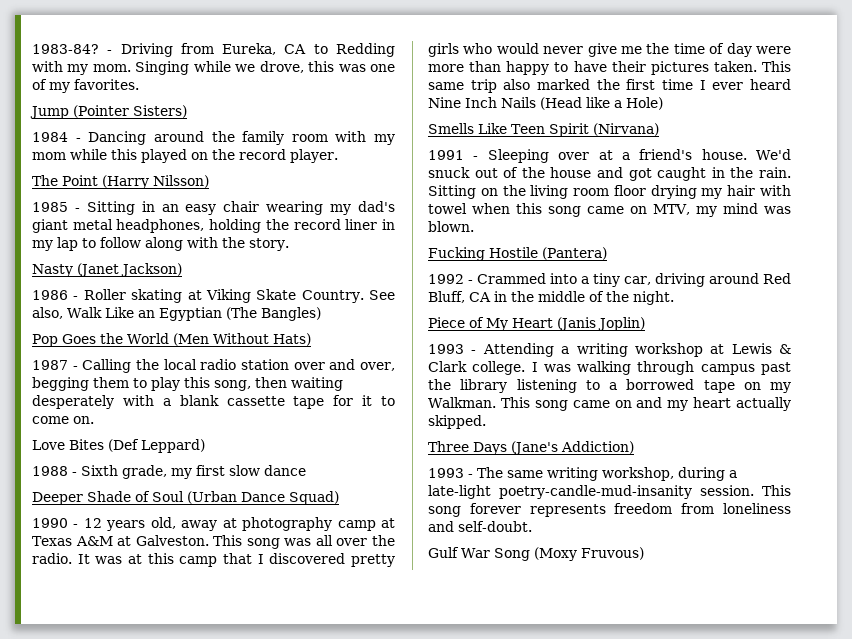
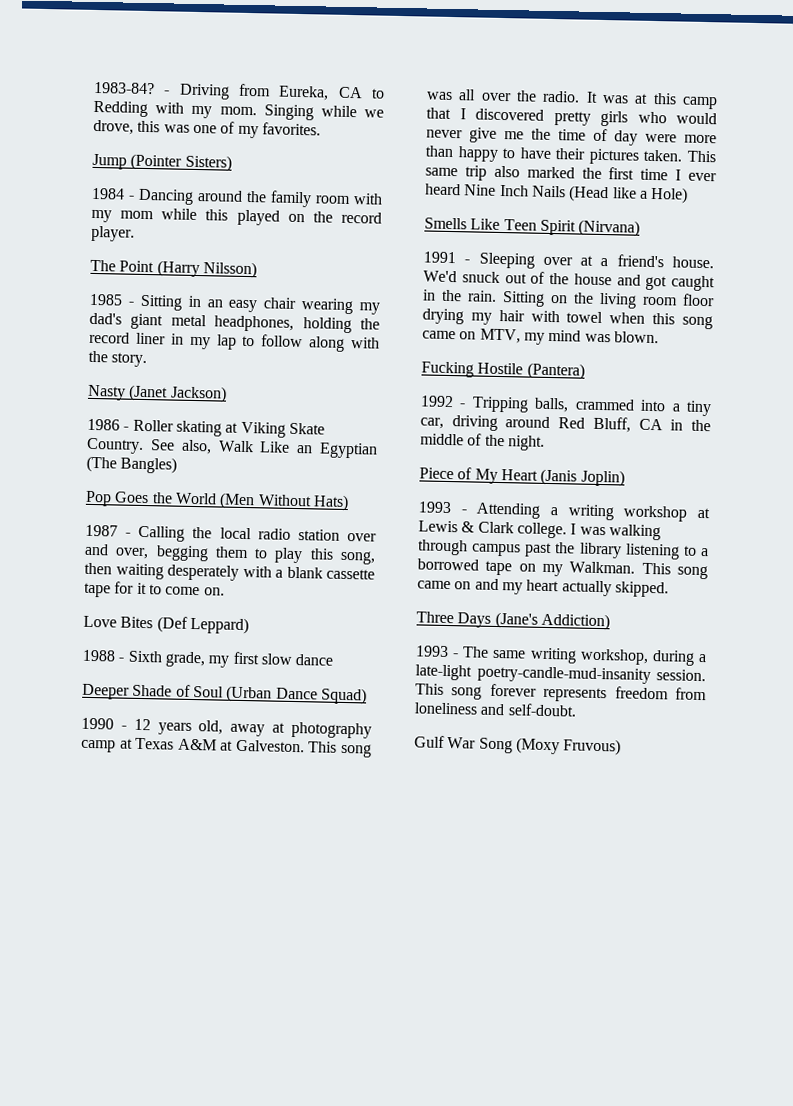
- 1992 - Crammed into a tiny car, driving around Red Bluff, CA in the middle of the night.
+ 1992 - Tripping balls, crammed into a tiny car, driving around Red Bluff, CA in the middle of the night.

